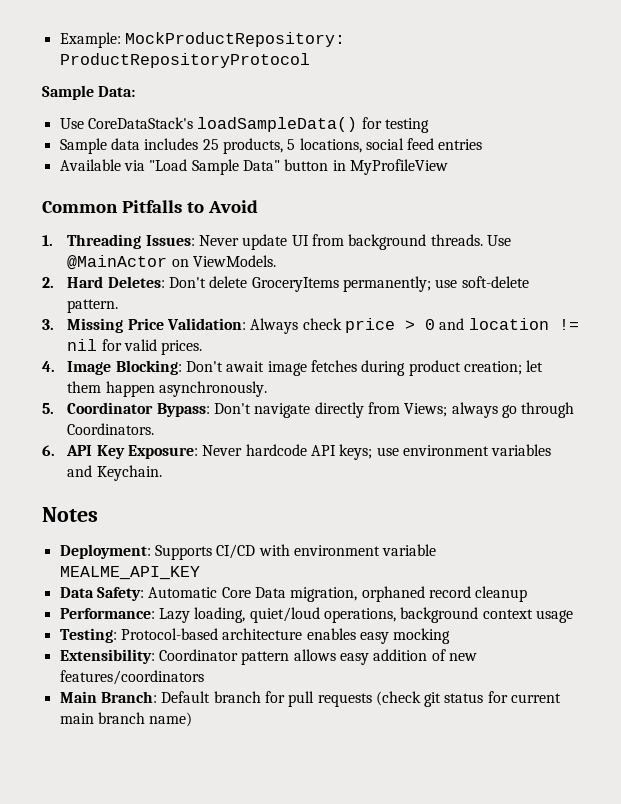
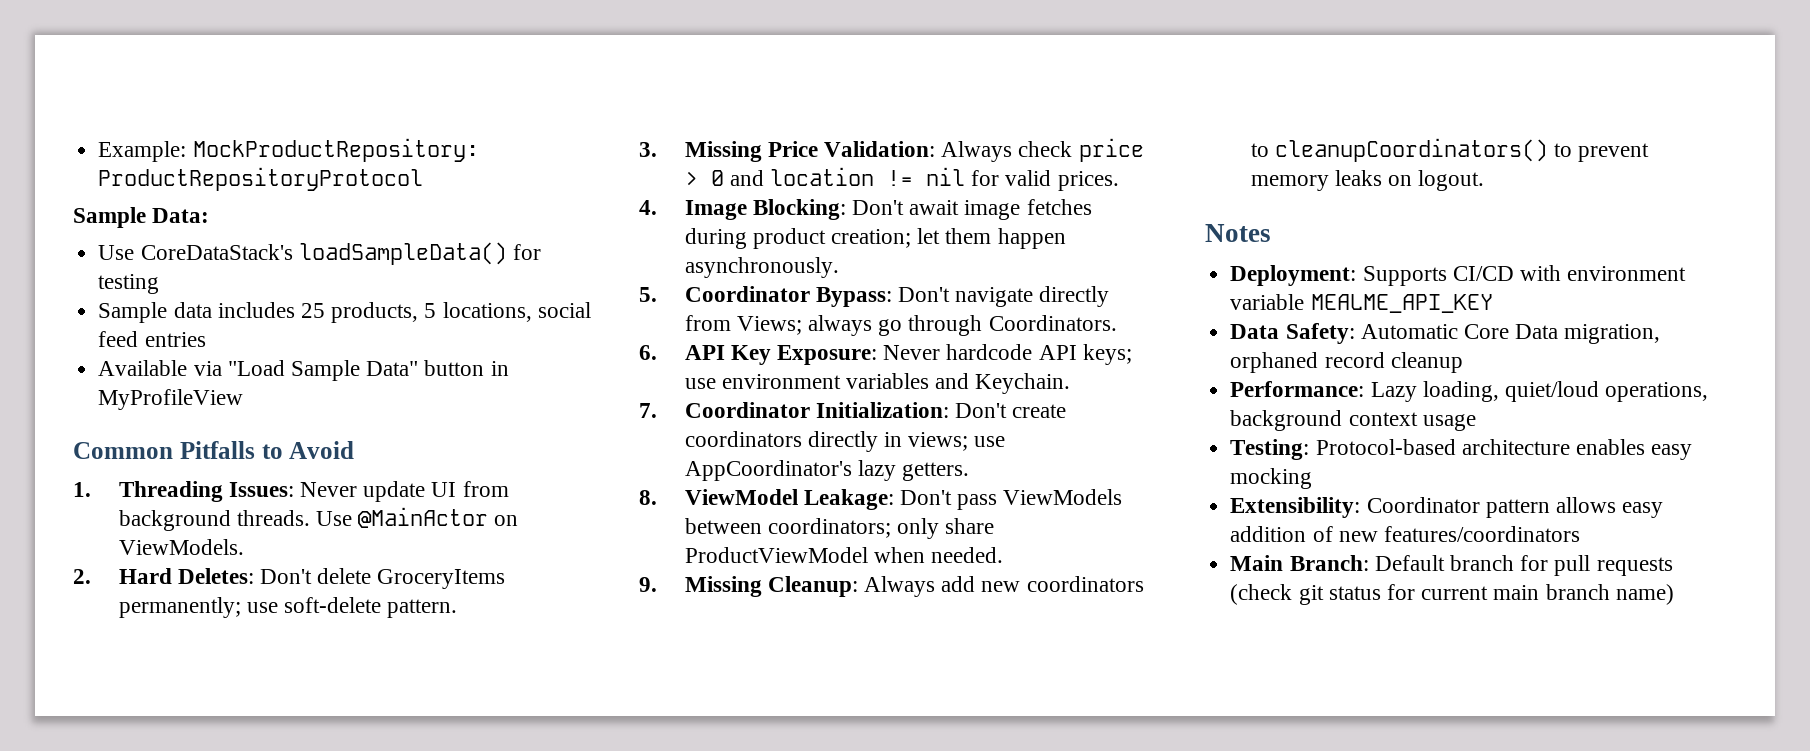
+ 7. Coordinator Initialization: Don't create coordinators directly in views; use AppCoordinator's lazy getters.
+ 8. ViewModel Leakage: Don't pass ViewModels between coordinators; only share ProductViewModel when needed.
+ 9. Missing Cleanup: Always add new coordinators to cleanupCoordinators() to prevent memory leaks on logout.

